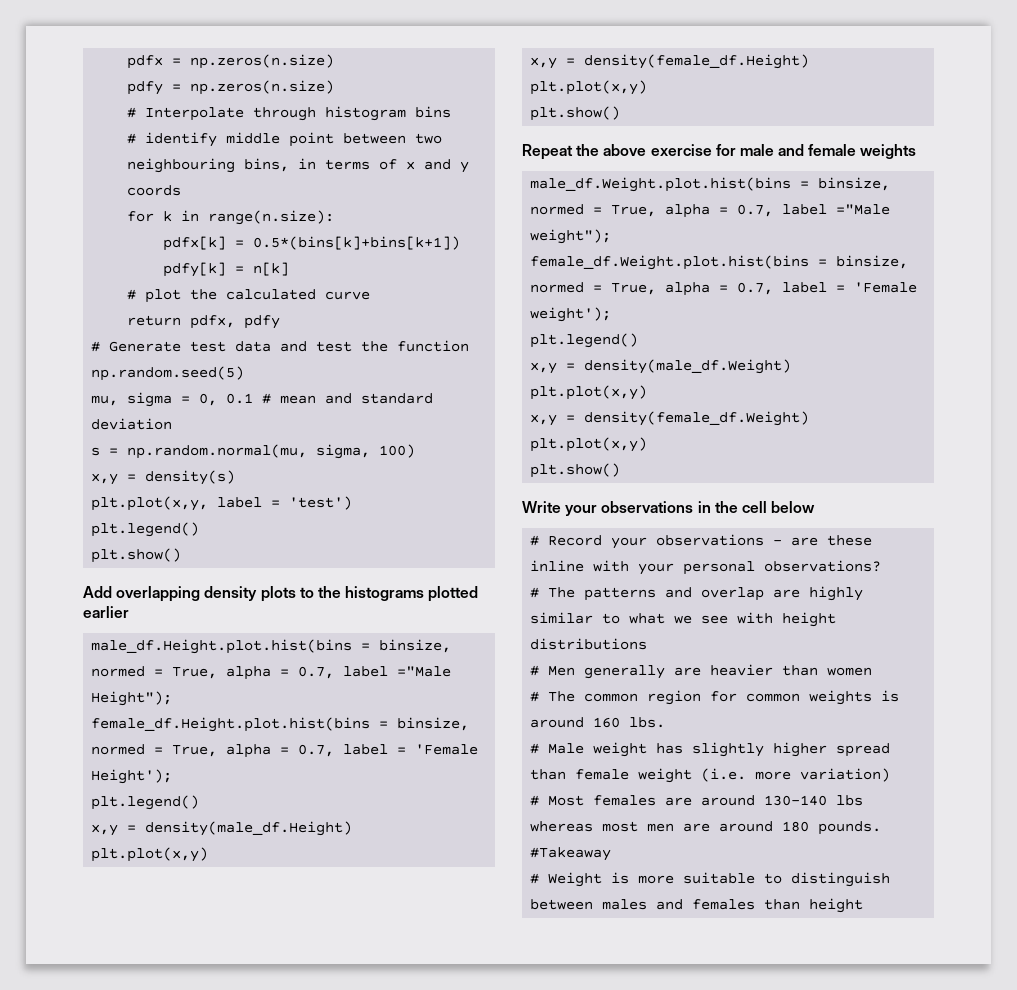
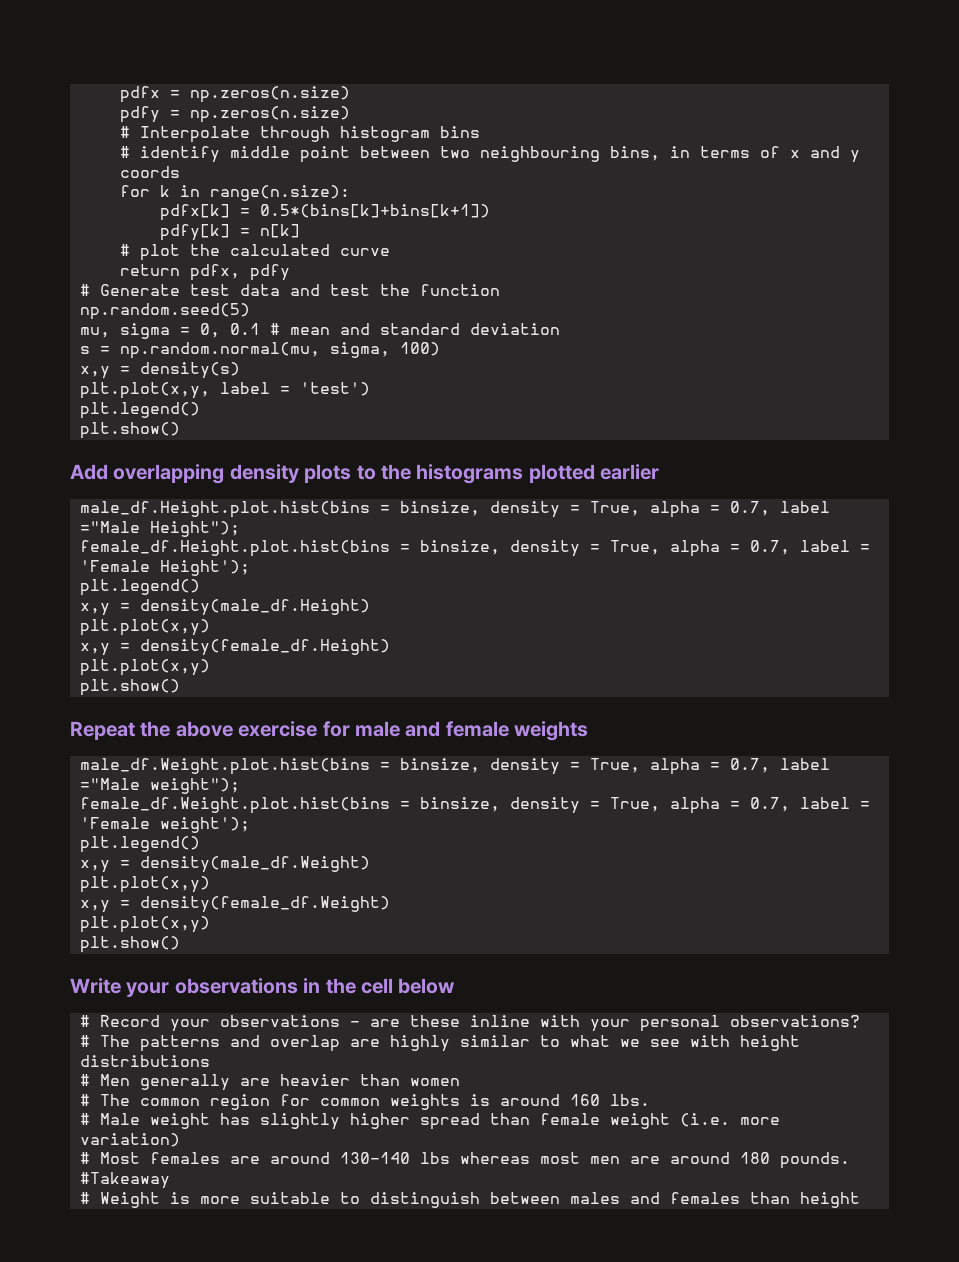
- male_df.Height.plot.hist(bins = binsize, normed = True, alpha = 0.7, label ="Male Height");
+ male_df.Height.plot.hist(bins = binsize, density = True, alpha = 0.7, label ="Male Height");
- female_df.Height.plot.hist(bins = binsize, normed = True, alpha = 0.7, label = 'Female Height');
+ female_df.Height.plot.hist(bins = binsize, density = True, alpha = 0.7, label = 'Female Height');
- male_df.Weight.plot.hist(bins = binsize, normed = True, alpha = 0.7, label ="Male weight");
+ male_df.Weight.plot.hist(bins = binsize, density = True, alpha = 0.7, label ="Male weight");
- female_df.Weight.plot.hist(bins = binsize, normed = True, alpha = 0.7, label = 'Female weight');
+ female_df.Weight.plot.hist(bins = binsize, density = True, alpha = 0.7, label = 'Female weight');

